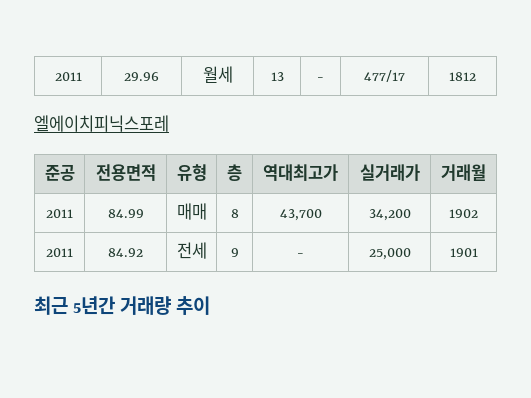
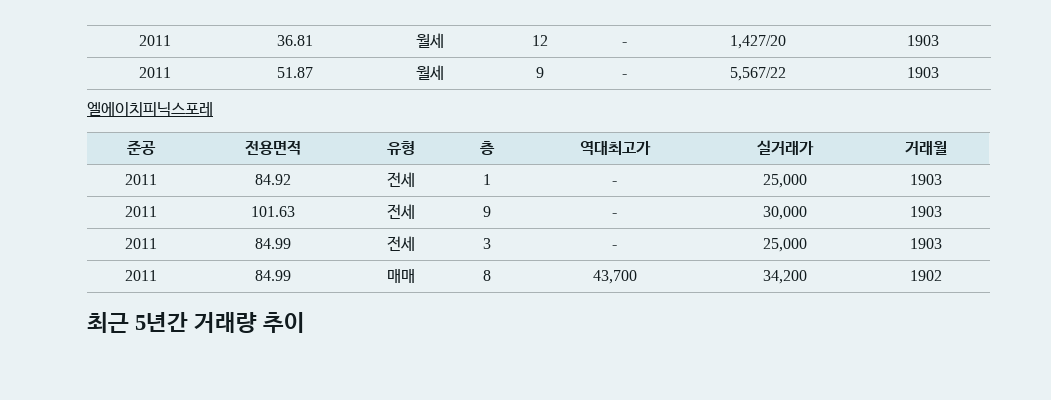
- 2011 | 29.96 | 월세 | 13 | - | 477/17 | 1812
+ 2011 | 36.81 | 월세 | 12 | - | 1,427/20 | 1903
+ 2011 | 51.87 | 월세 | 9 | - | 5,567/22 | 1903
+ 2011 | 84.92 | 전세 | 1 | - | 25,000 | 1903
+ 2011 | 101.63 | 전세 | 9 | - | 30,000 | 1903
+ 2011 | 84.99 | 전세 | 3 | - | 25,000 | 1903
- 2011 | 84.92 | 전세 | 9 | - | 25,000 | 1901

